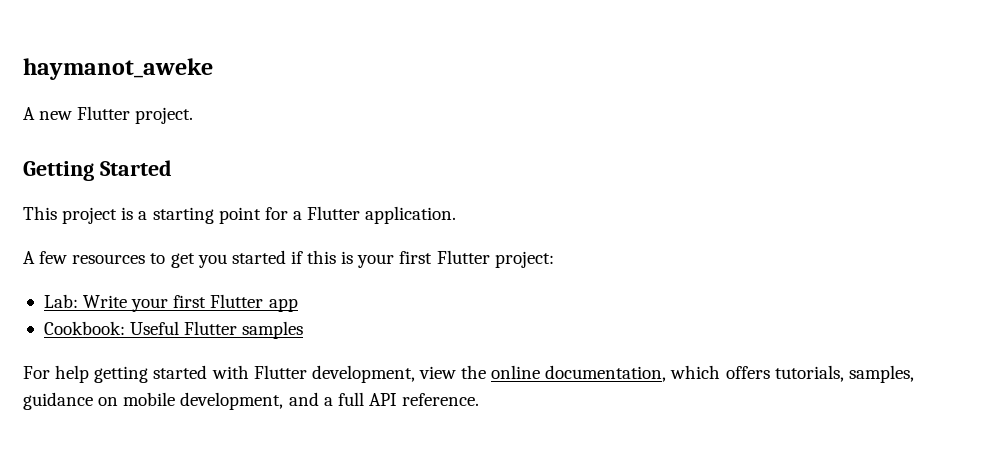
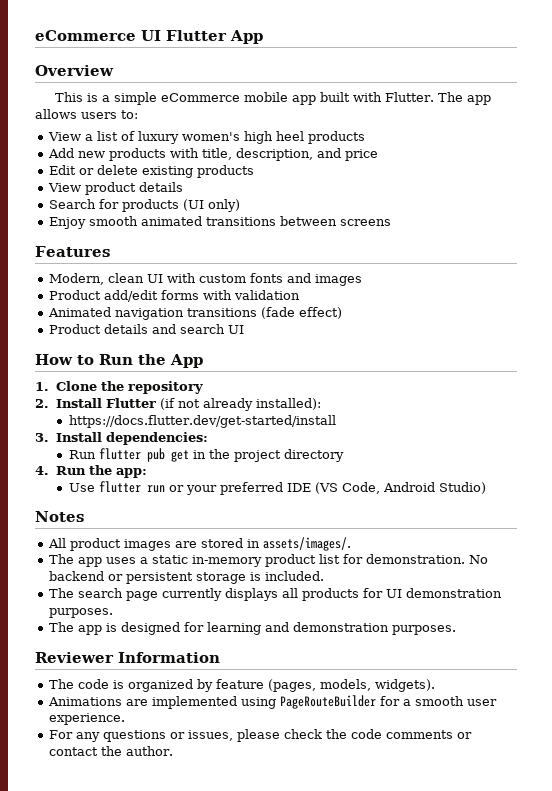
- haymanot_aweke
- A new Flutter project.
- Getting Started
+ eCommerce UI Flutter App
+ Overview
- This project is a starting point for a Flutter application.
- A few resources to get you started if this is your first Flutter project:
- Lab: Write your first Flutter app
- Cookbook: Useful Flutter samples
- For help getting started with Flutter development, view the online documentation, which offers tutorials, samples, guidance on mobile development, and a full API reference.
+ This is a simple eCommerce mobile app built with Flutter. The app allows users to:
+ View a list of luxury women's high heel products
+ Add new products with title, description, and price
+ Edit or delete existing products
+ View product details
+ Search for products (UI only)
+ Enjoy smooth animated transitions between screens
+ Features
+ Modern, clean UI with custom fonts and images
+ Product add/edit forms with validation
+ Animated navigation transitions (fade effect)
+ Product details and search UI
+ How to Run the App
+ 1. Clone the repository
+ 2. Install Flutter (if not already installed):
+ https://docs.flutter.dev/get-started/install
+ 3. Install dependencies:
+ Run flutter pub get in the project directory
+ 4. Run the app:
+ Use flutter run or your preferred IDE (VS Code, Android Studio)
+ Notes
+ All product images are stored in assets/images/.
+ The app uses a static in-memory product list for demonstration. No backend or persistent storage is included.
+ The search page currently displays all products for UI demonstration purposes.
+ The app is designed for learning and demonstration purposes.
+ Reviewer Information
+ The code is organized by feature (pages, models, widgets).
+ Animations are implemented using PageRouteBuilder for a smooth user experience.
+ For any questions or issues, please check the code comments or contact the author.

